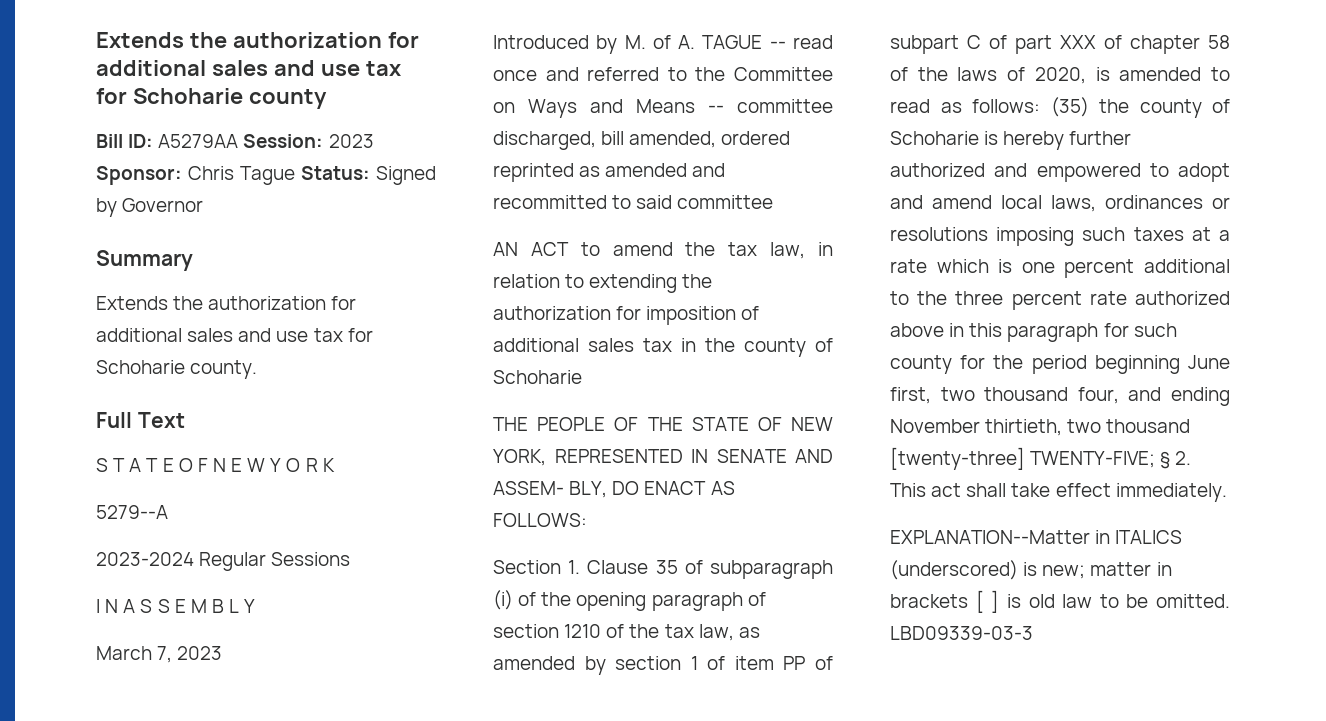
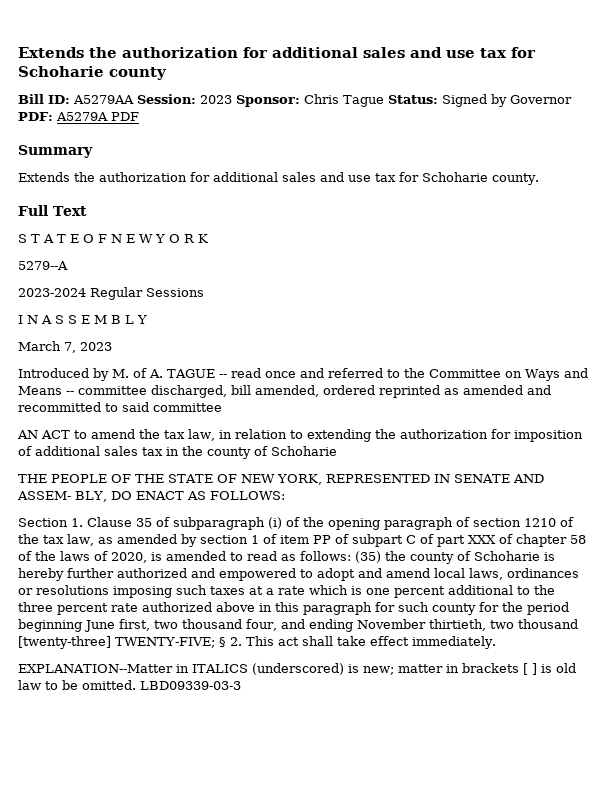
- Bill ID: A5279AA Session: 2023 Sponsor: Chris Tague Status: Signed by Governor
+ Bill ID: A5279AA Session: 2023 Sponsor: Chris Tague Status: Signed by Governor PDF: A5279A PDF

